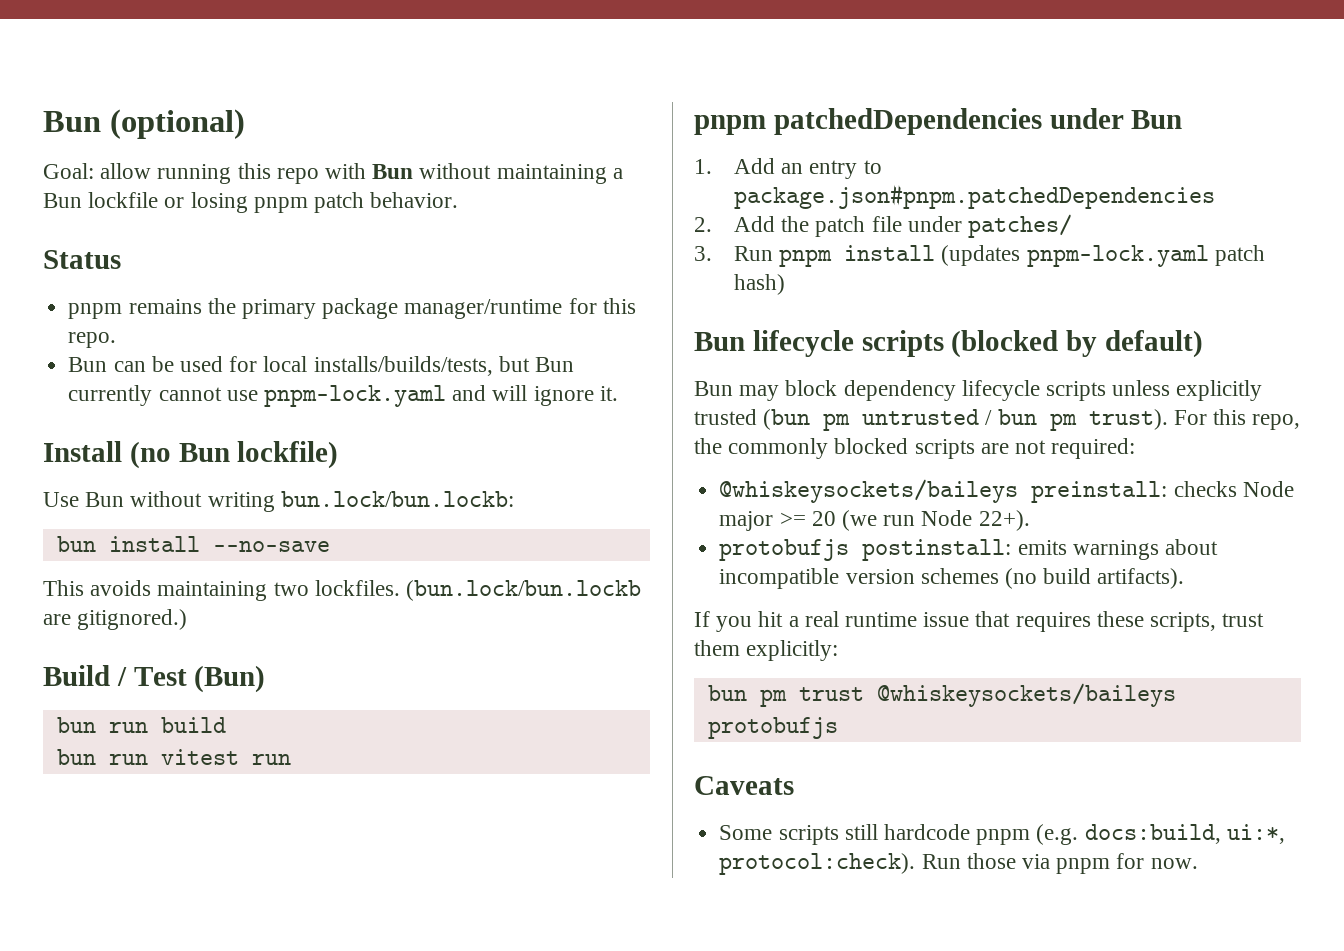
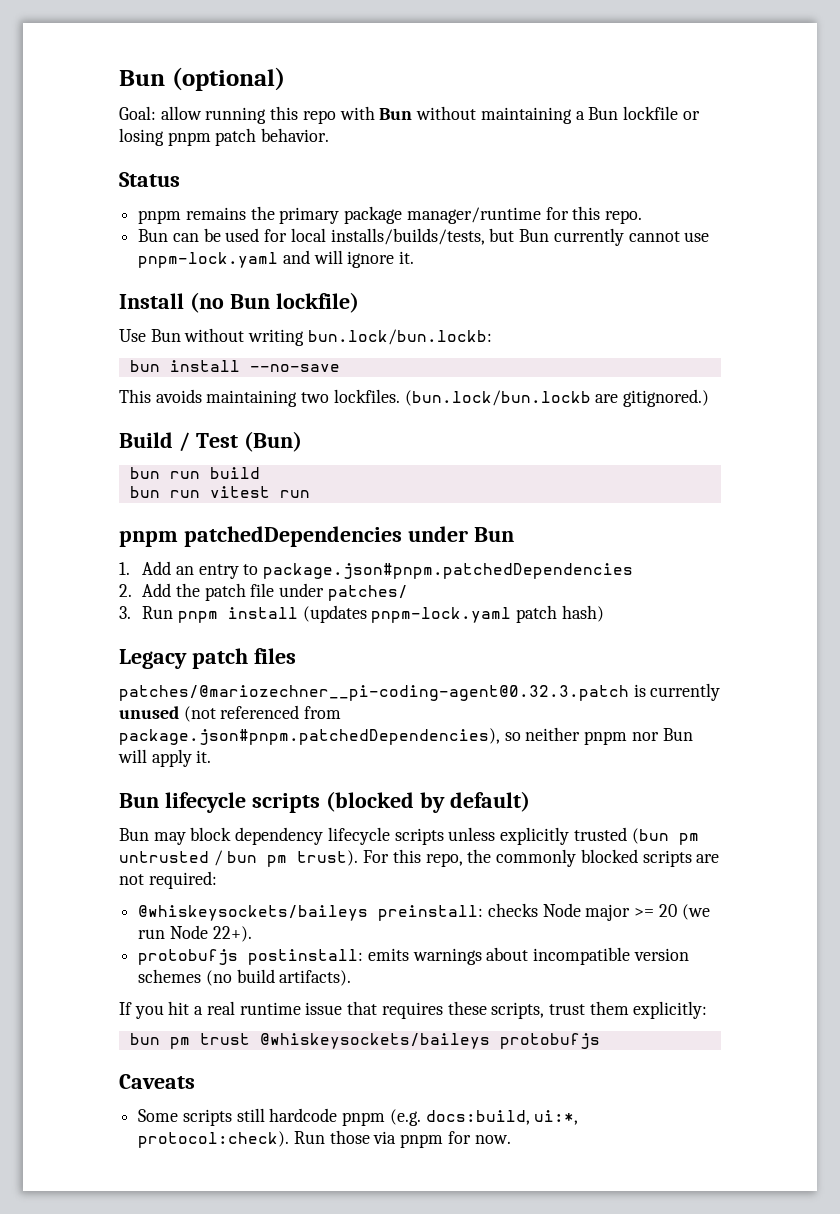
+ Legacy patch files
+ patches/@mariozechner__pi-coding-agent@0.32.3.patch is currently unused (not referenced from package.json#pnpm.patchedDependencies), so neither pnpm nor Bun will apply it.

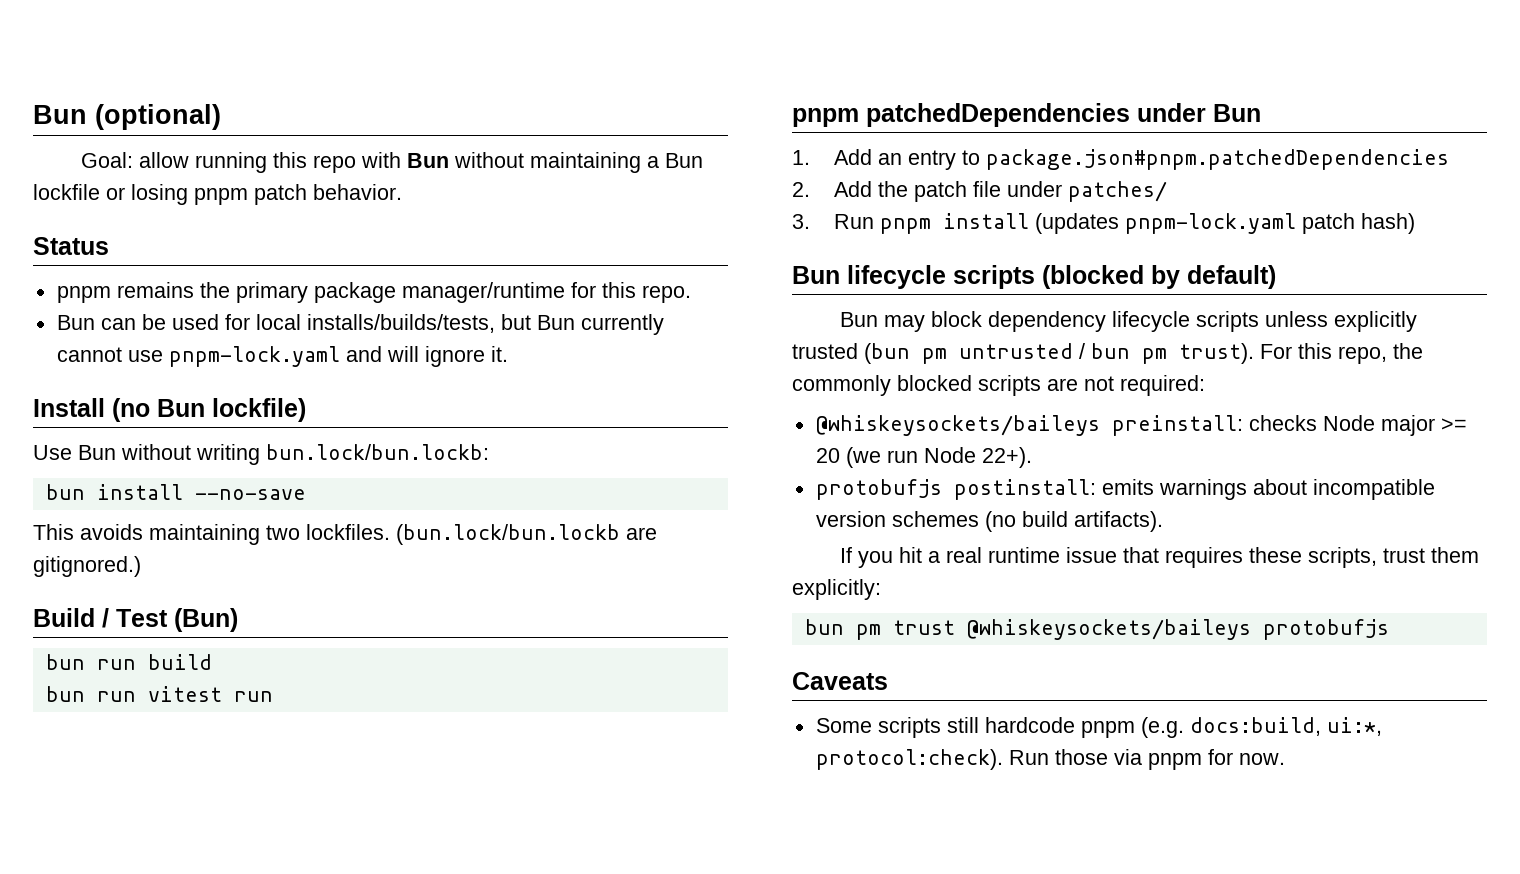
- Legacy patch files
- patches/@mariozechner__pi-coding-agent@0.32.3.patch is currently unused (not referenced from package.json#pnpm.patchedDependencies), so neither pnpm nor Bun will apply it.

